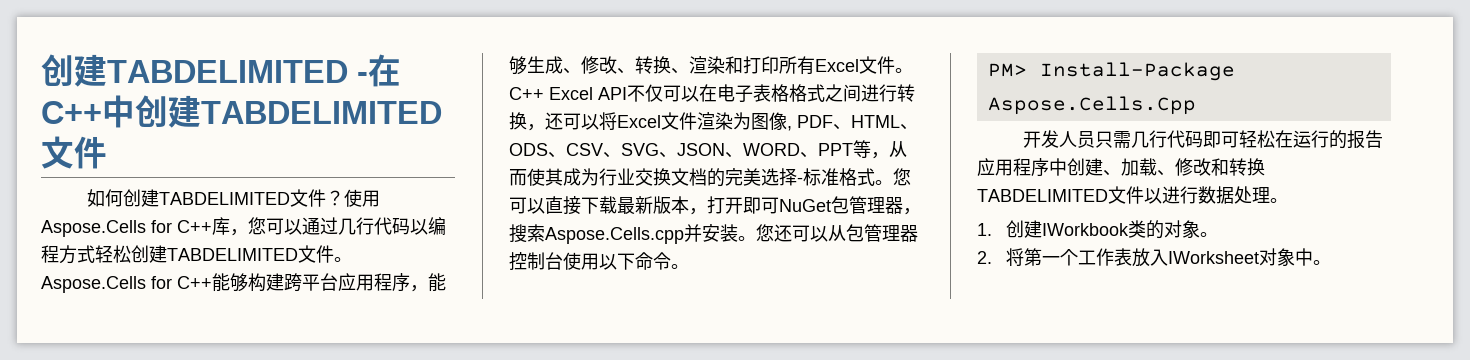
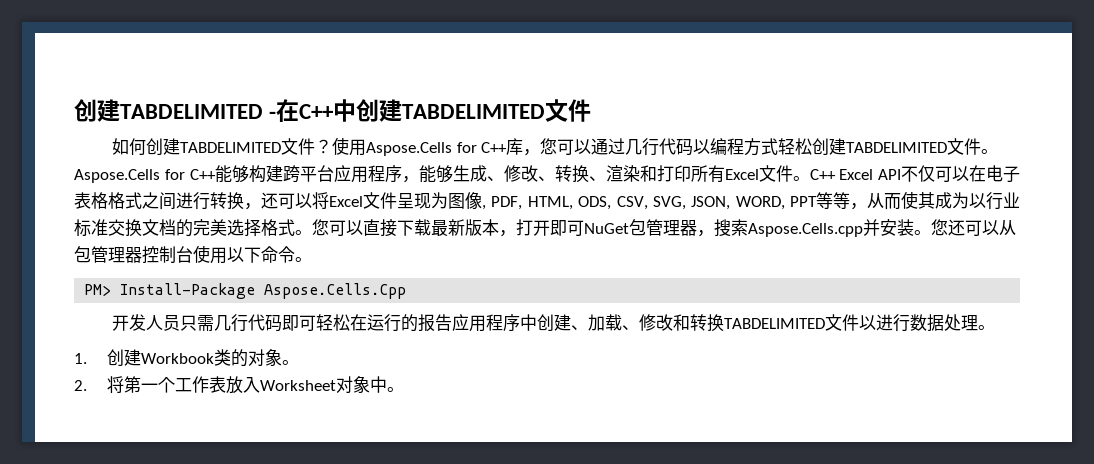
- C++ Excel API不仅可以在电子表格格式之间进行转换，还可以将Excel文件渲染为图像, PDF、HTML、ODS、CSV、SVG、JSON、WORD、PPT等，从而使其成为行业交换文档的完美选择-标准格式。
+ C++ Excel API不仅可以在电子表格格式之间进行转换，还可以将Excel文件呈现为图像, PDF, HTML, ODS, CSV, SVG, JSON, WORD, PPT等等，从而使其成为以行业标准交换文档的完美选择格式。
- 1.创建IWorkbook类的对象。
+ 1.创建Workbook类的对象。
- 2.将第一个工作表放入IWorksheet对象中。
+ 2.将第一个工作表放入Worksheet对象中。

